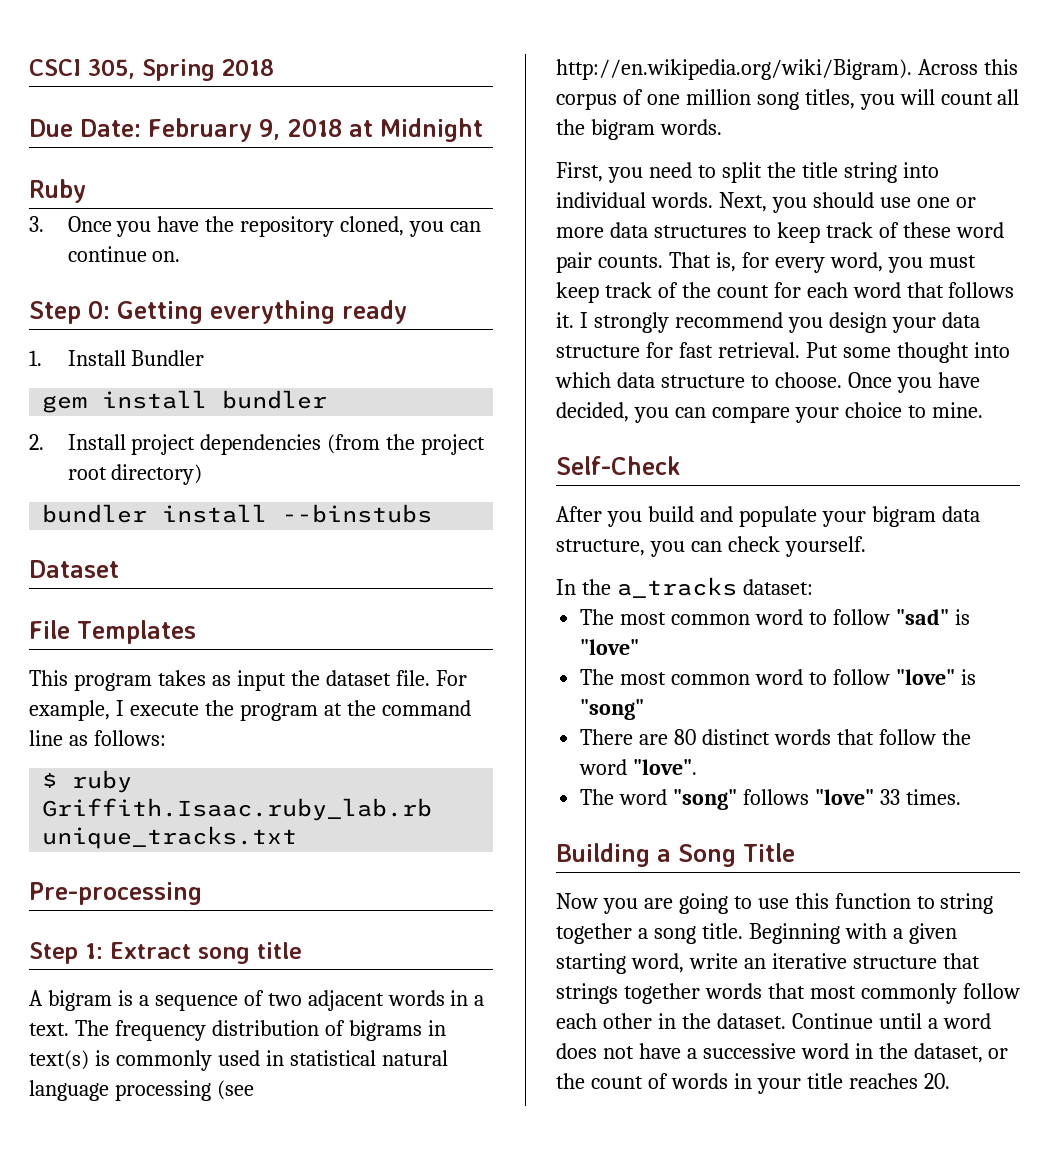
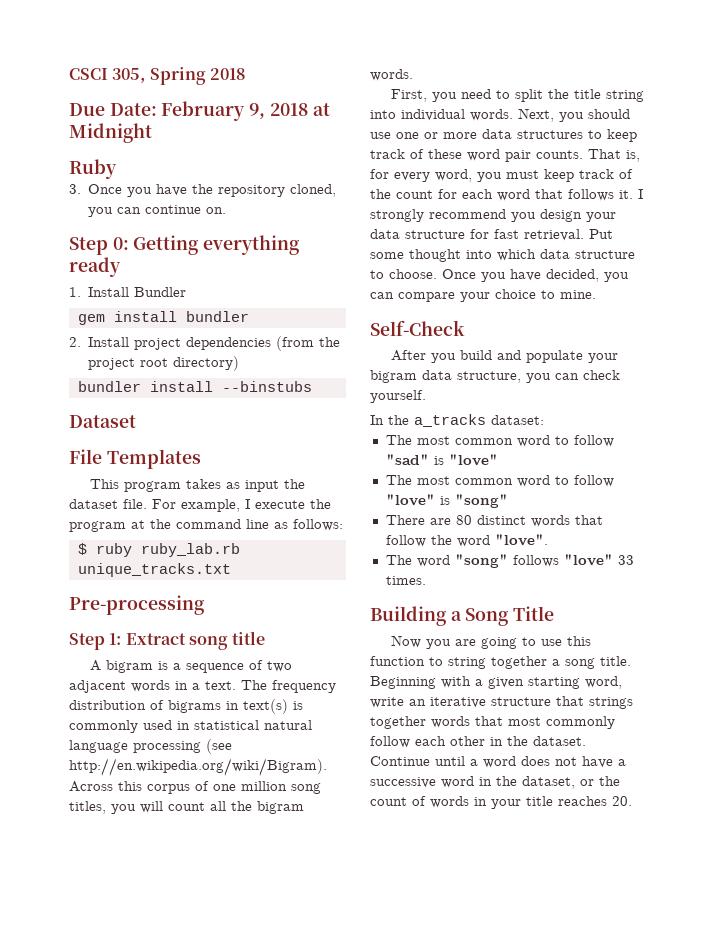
- $ ruby Griffith.Isaac.ruby_lab.rb unique_tracks.txt
+ $ ruby ruby_lab.rb unique_tracks.txt

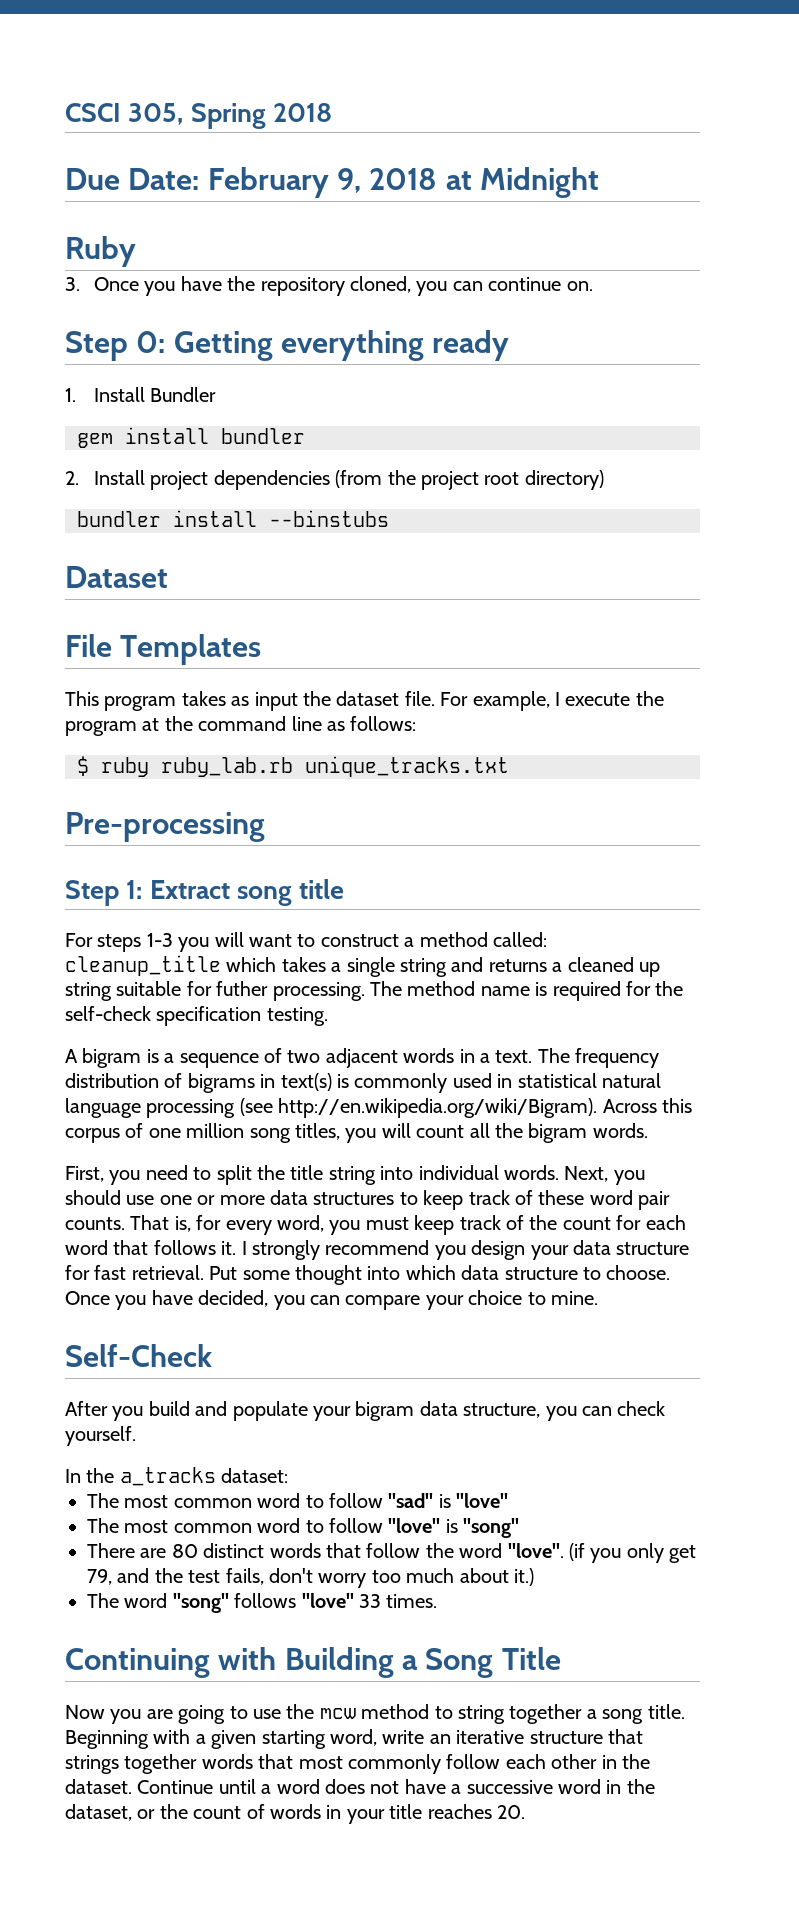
+ For steps 1-3 you will want to construct a method called: cleanup_title which takes a single string and returns a cleaned up string suitable for futher processing. The method name is required for the self-check specification testing.
+ (if you only get 79, and the test fails, don't worry too much about it.)
- Building a Song Title
+ Continuing with Building a Song Title
- Now you are going to use this function to string together a song title.
+ Now you are going to use the mcw method to string together a song title.

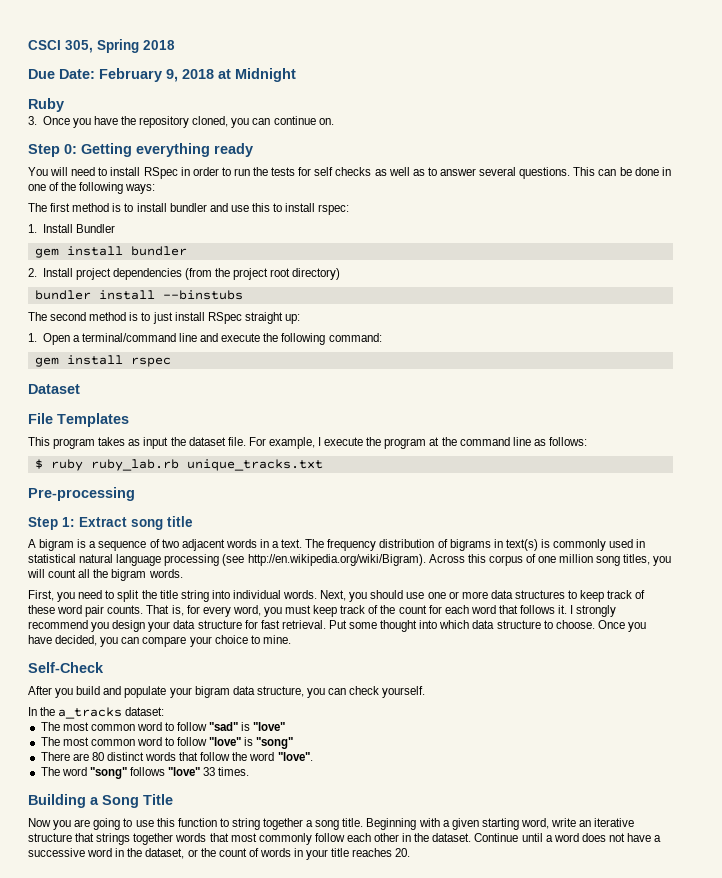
+ You will need to install RSpec in order to run the tests for self checks as well as to answer several questions. This can be done in one of the following ways:
+ The first method is to install bundler and use this to install rspec:
+ The second method is to just install RSpec straight up:
+ 1. Open a terminal/command line and execute the following command:
+ gem install rspec
- For steps 1-3 you will want to construct a method called: cleanup_title which takes a single string and returns a cleaned up string suitable for futher processing. The method name is required for the self-check specification testing.
- (if you only get 79, and the test fails, don't worry too much about it.)
- Continuing with Building a Song Title
+ Building a Song Title
- Now you are going to use the mcw method to string together a song title.
+ Now you are going to use this function to string together a song title.

